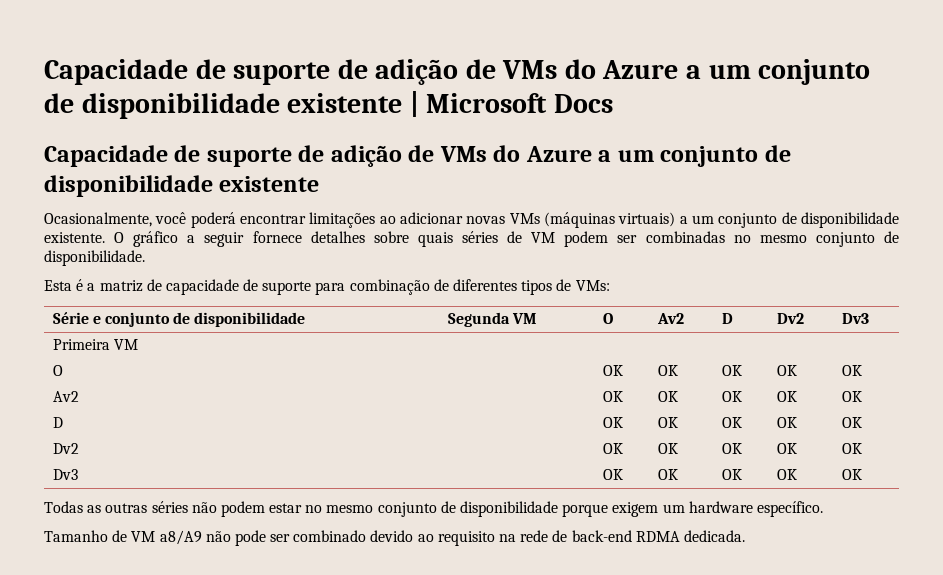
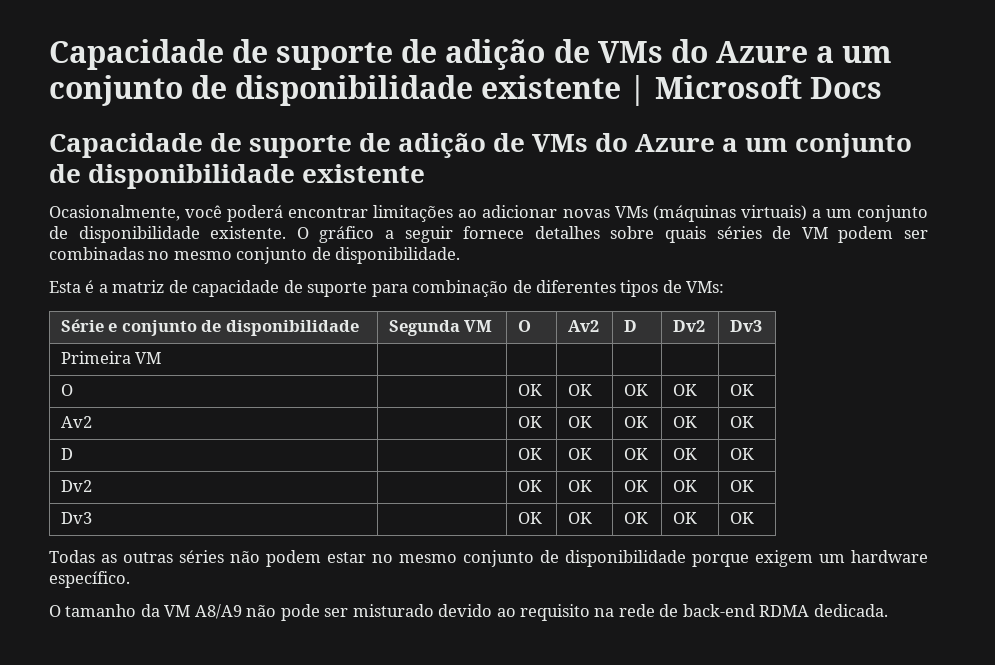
- Tamanho de VM a8/A9 não pode ser combinado devido ao requisito na rede de back-end RDMA dedicada.
+ O tamanho da VM A8/A9 não pode ser misturado devido ao requisito na rede de back-end RDMA dedicada.

